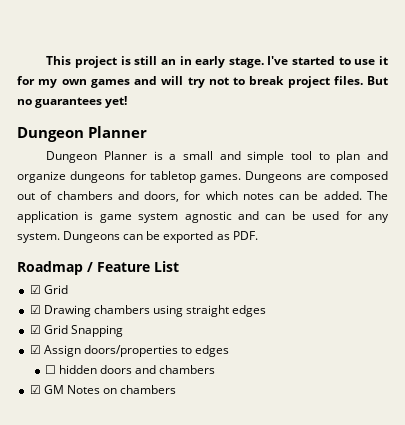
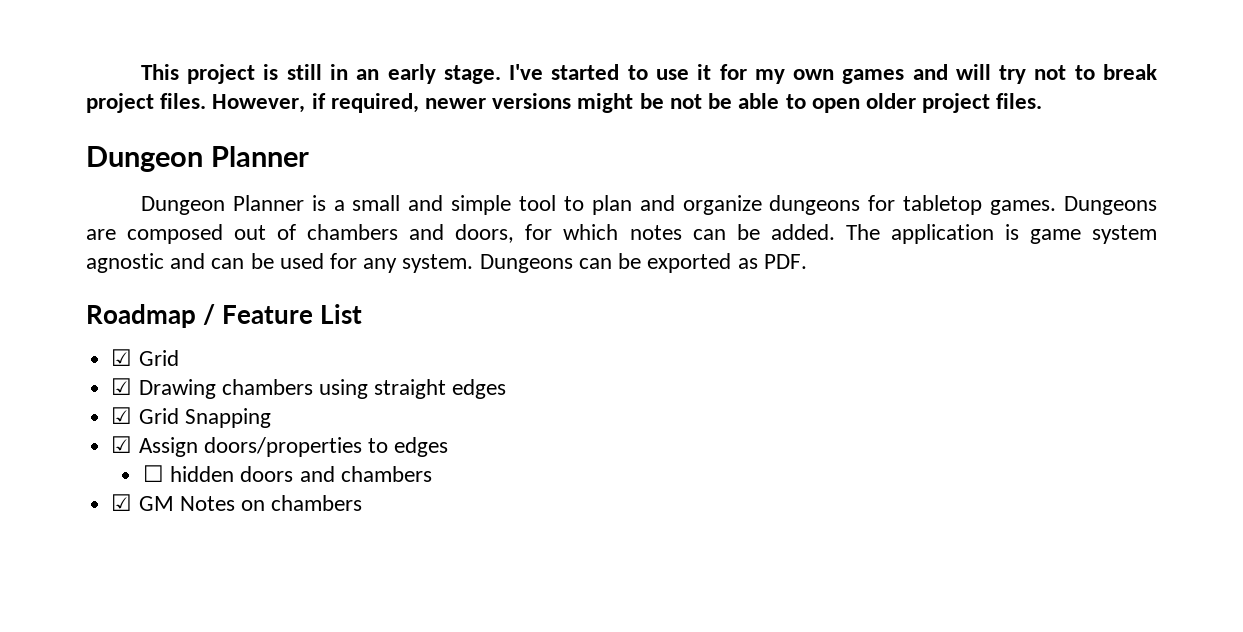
- This project is still an in early stage.
+ This project is still in an early stage.
- But no guarantees yet!
+ However, if required, newer versions might be not be able to open older project files.

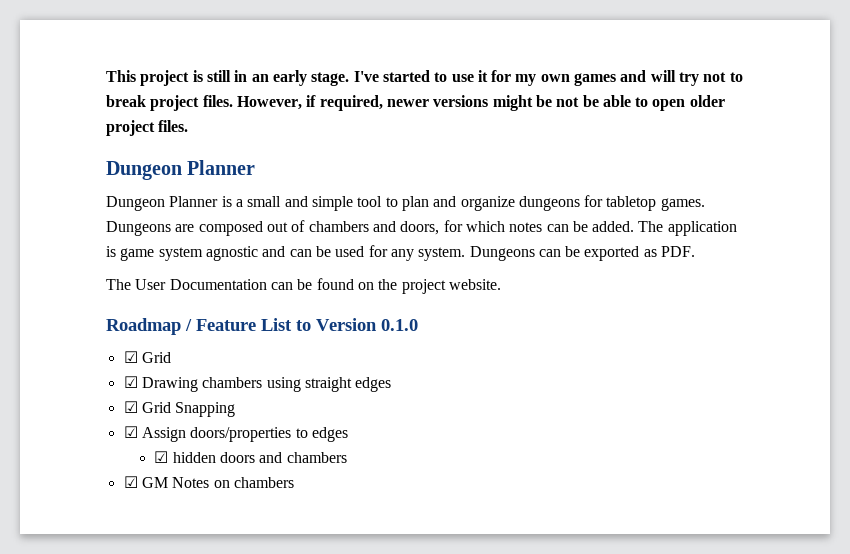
+ The User Documentation can be found on the project website.
- Roadmap / Feature List
+ Roadmap / Feature List to Version 0.1.0
- ☐ hidden doors and chambers
+ ☑ hidden doors and chambers

